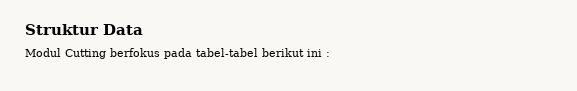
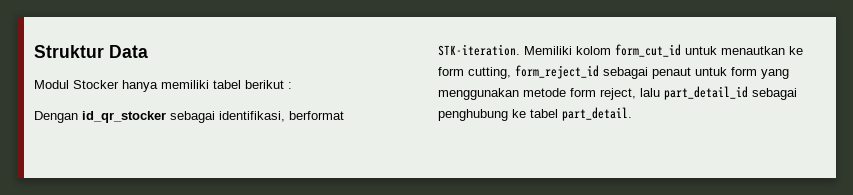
- Modul Cutting berfokus pada tabel-tabel berikut ini :
+ Modul Stocker hanya memiliki tabel berikut :
+ Dengan id_qr_stocker sebagai identifikasi, berformat STK-iteration. Memiliki kolom form_cut_id untuk menautkan ke form cutting, form_reject_id sebagai penaut untuk form yang menggunakan metode form reject, lalu part_detail_id sebagai penghubung ke tabel part_detail.

